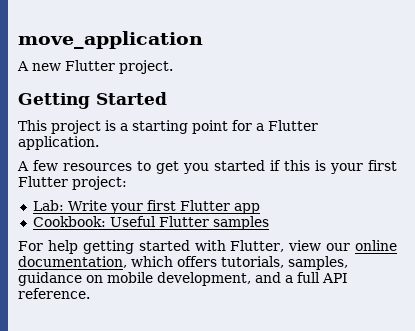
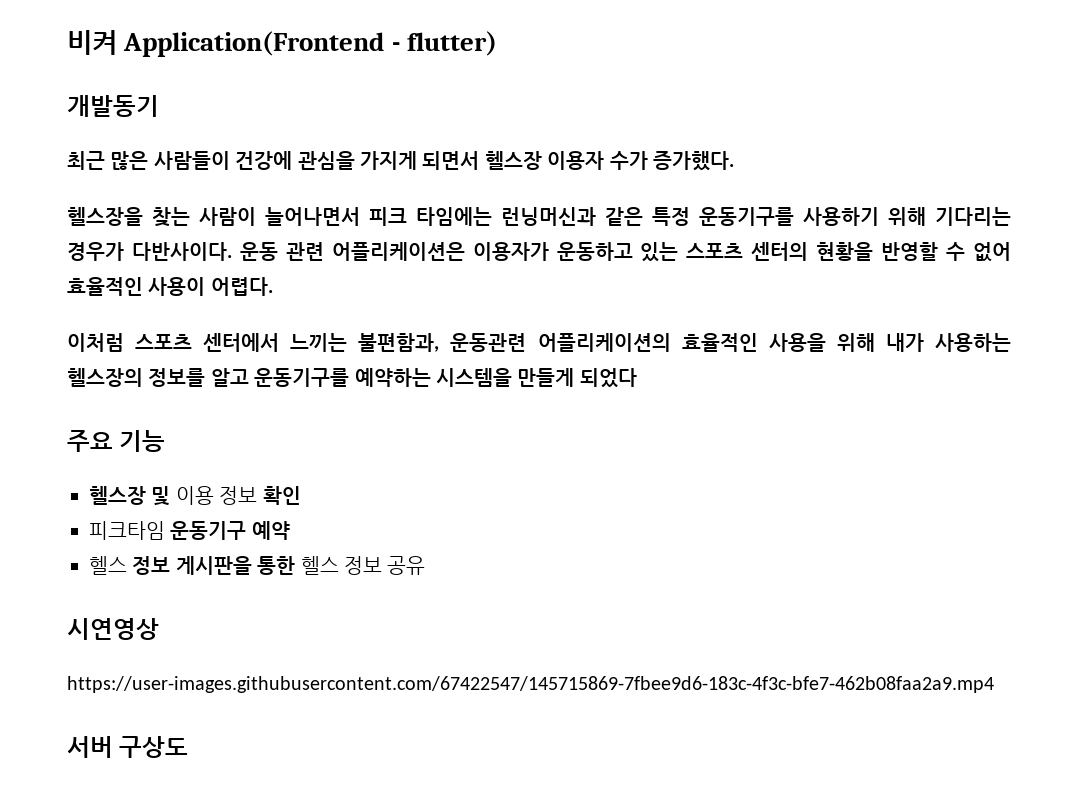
- move_application
- A new Flutter project.
- Getting Started
- This project is a starting point for a Flutter application.
- A few resources to get you started if this is your first Flutter project:
- Lab: Write your first Flutter app
- Cookbook: Useful Flutter samples
- For help getting started with Flutter, view our online documentation, which offers tutorials, samples, guidance on mobile development, and a full API reference.
+ 비켜 Application(Frontend - flutter)
+ 개발동기
+ 최근 많은 사람들이 건강에 관심을 가지게 되면서 헬스장 이용자 수가 증가했다.
+ 헬스장을 찾는 사람이 늘어나면서 피크 타임에는 런닝머신과 같은 특정 운동기구를 사용하기 위해 기다리는 경우가 다반사이다. 운동 관련 어플리케이션은 이용자가 운동하고 있는 스포츠 센터의 현황을 반영할 수 없어 효율적인 사용이 어렵다.
+ 이처럼 스포츠 센터에서 느끼는 불편함과, 운동관련 어플리케이션의 효율적인 사용을 위해 내가 사용하는 헬스장의 정보를 알고 운동기구를 예약하는 시스템을 만들게 되었다
+ 주요 기능
+ 헬스장 및 이용 정보 확인
+ 피크타임 운동기구 예약
+ 헬스 정보 게시판을 통한 헬스 정보 공유
+ 시연영상
+ https://user-images.githubusercontent.com/67422547/145715869-7fbee9d6-183c-4f3c-bfe7-462b08faa2a9.mp4
+ 서버 구상도

